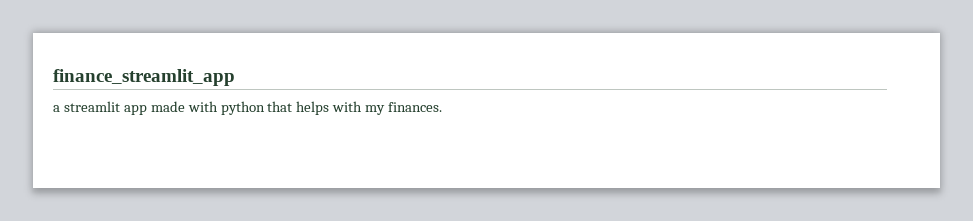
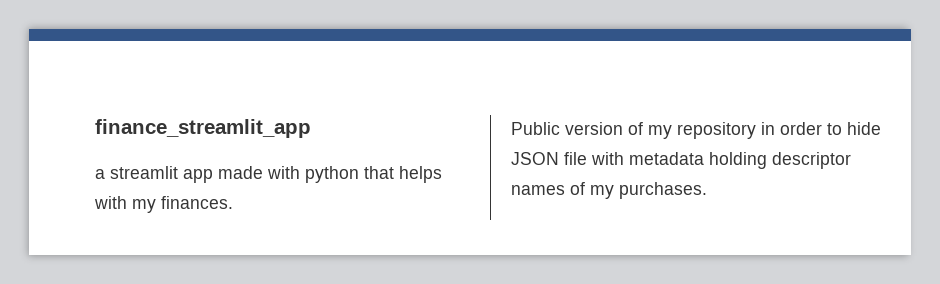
+ Public version of my repository in order to hide JSON file with metadata holding descriptor names of my purchases.

